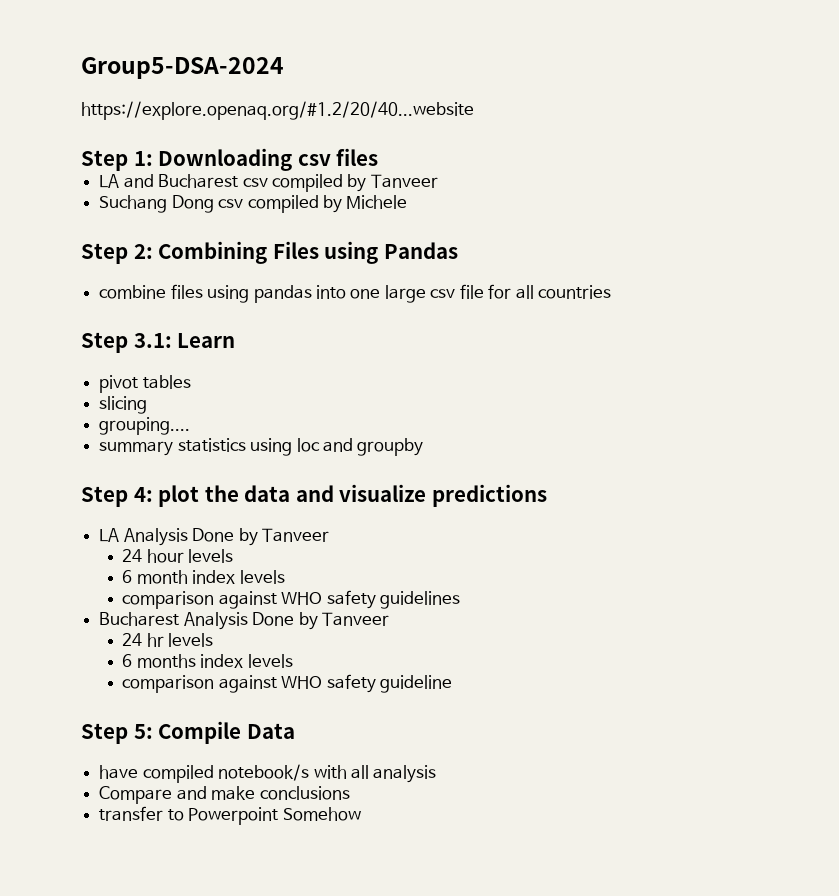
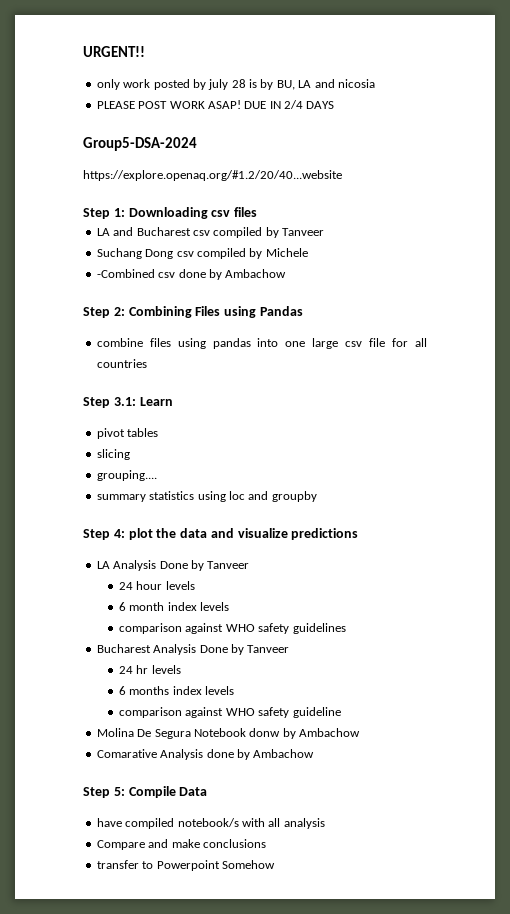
+ URGENT!!
+ only work posted by july 28 is by BU, LA and nicosia
+ PLEASE POST WORK ASAP! DUE IN 2/4 DAYS
+ -Combined csv done by Ambachow
+ Molina De Segura Notebook donw by Ambachow
+ Comarative Analysis done by Ambachow

